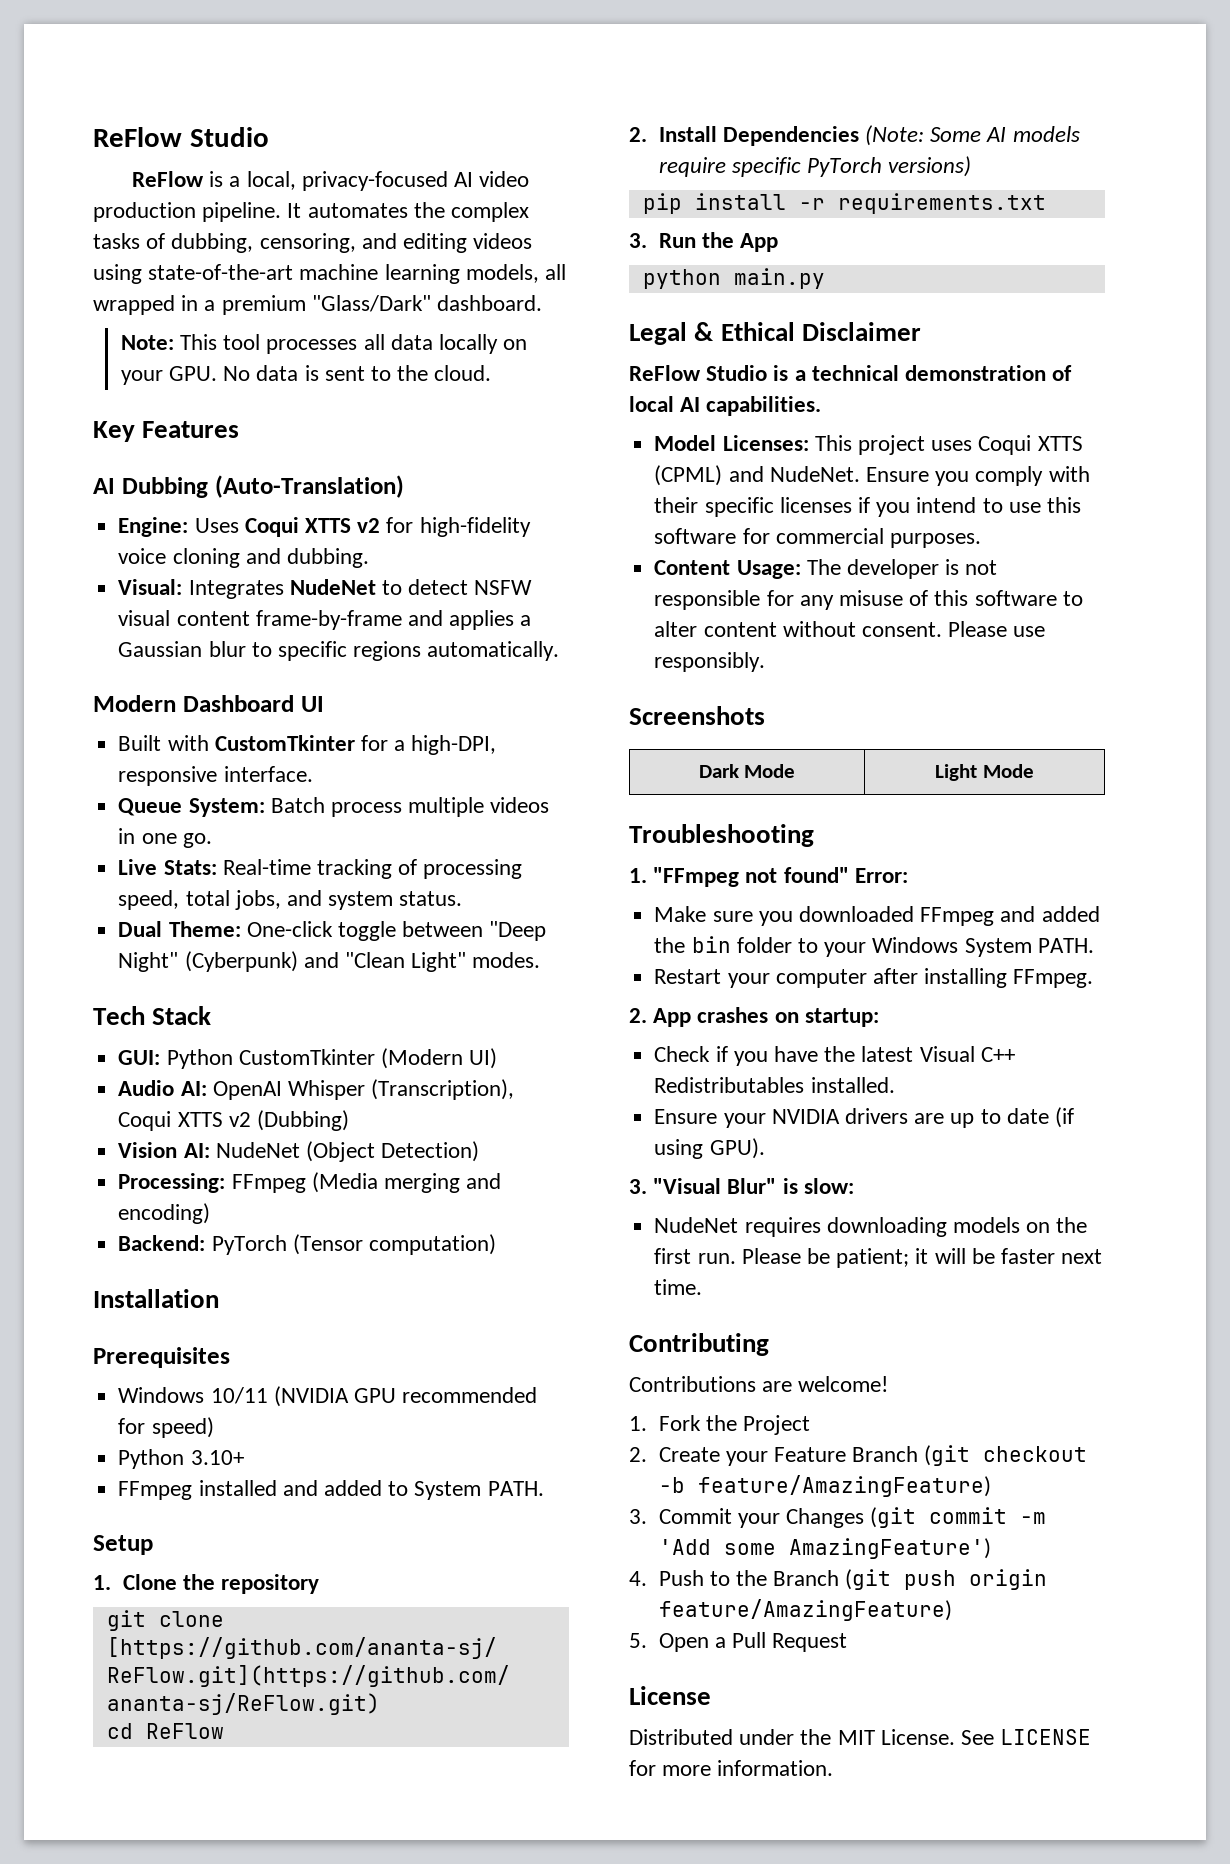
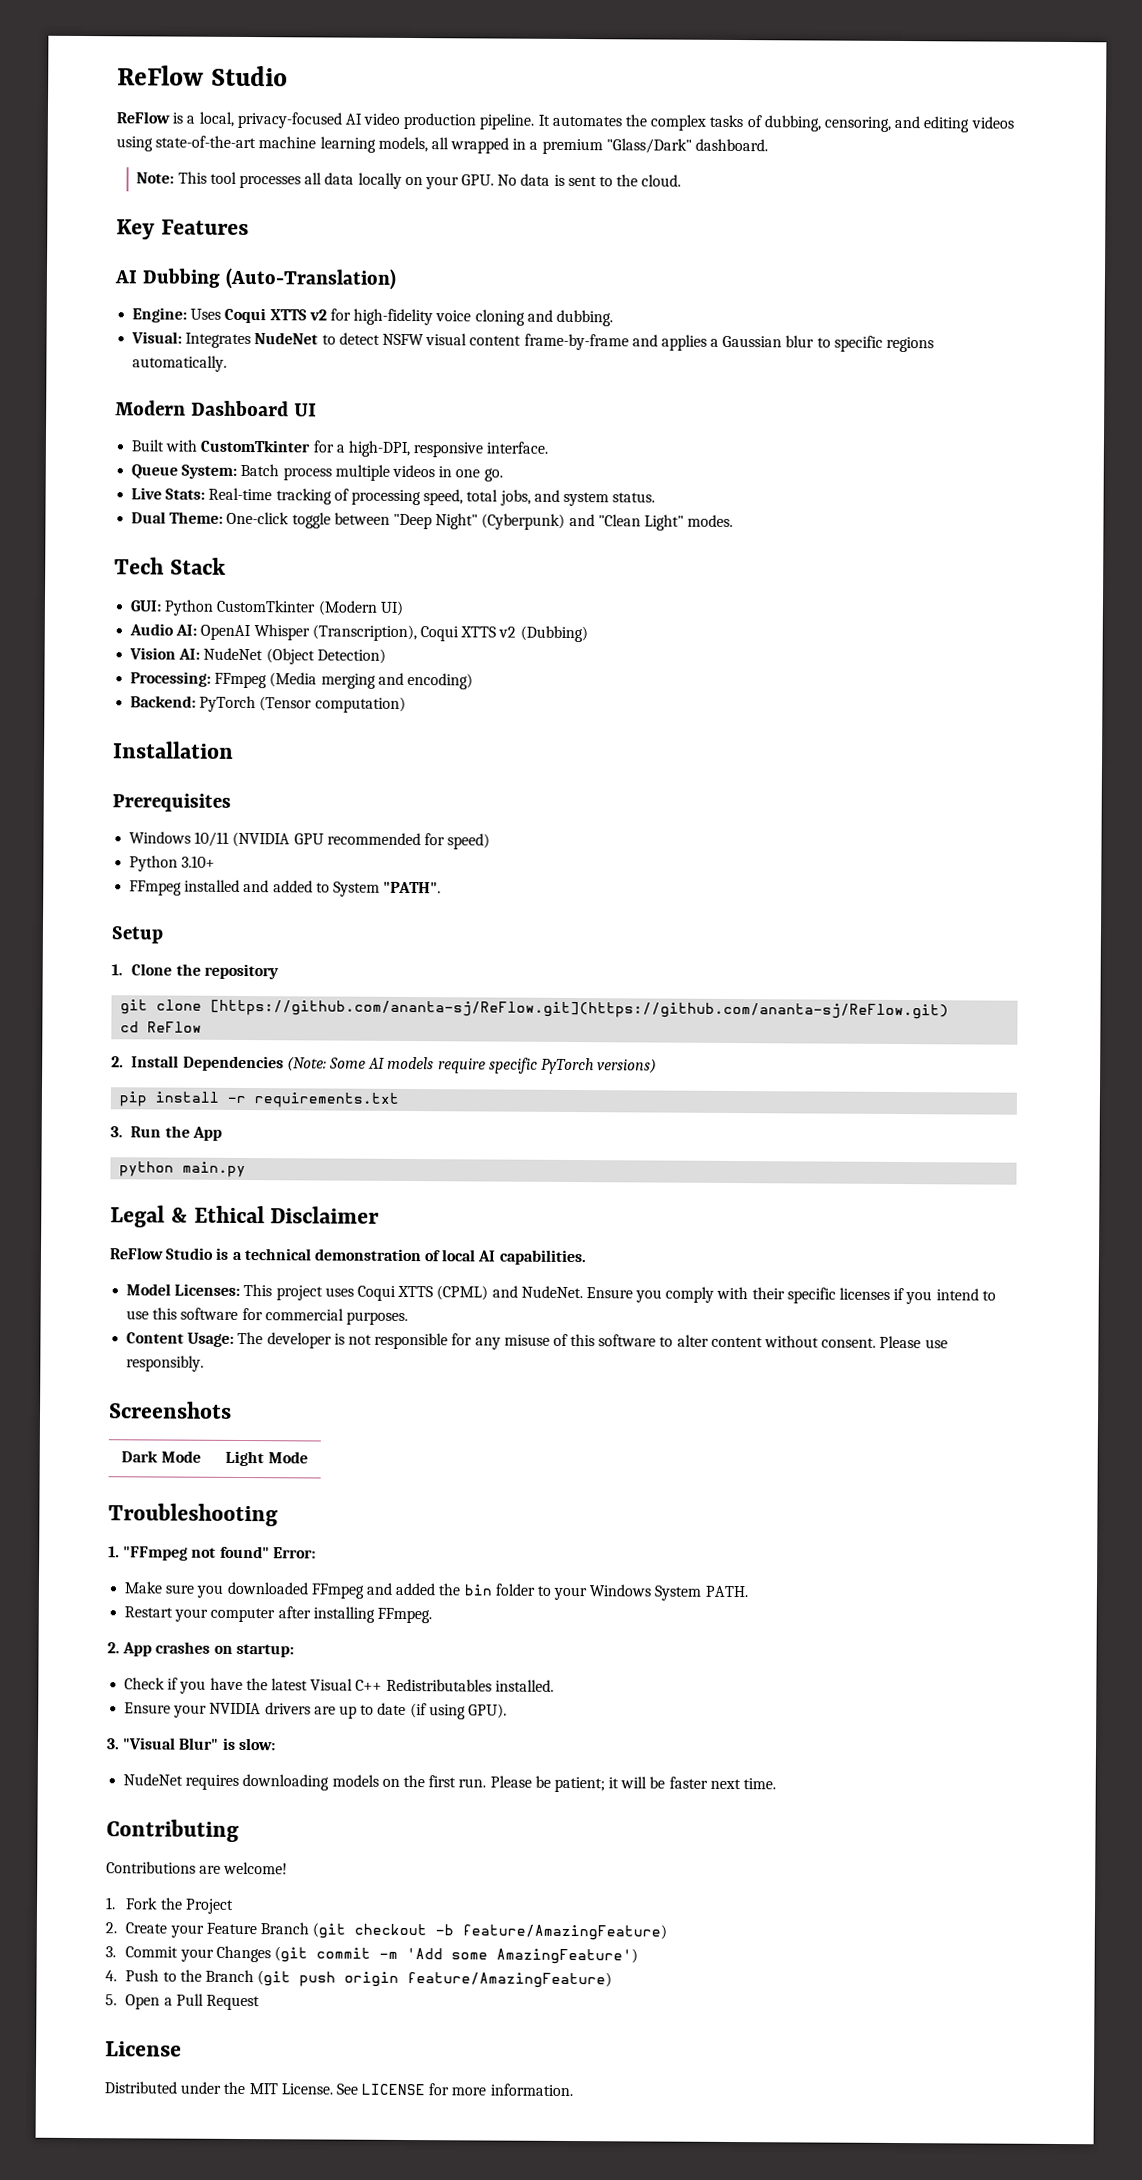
- FFmpeg installed and added to System PATH.
+ FFmpeg installed and added to System "PATH".

